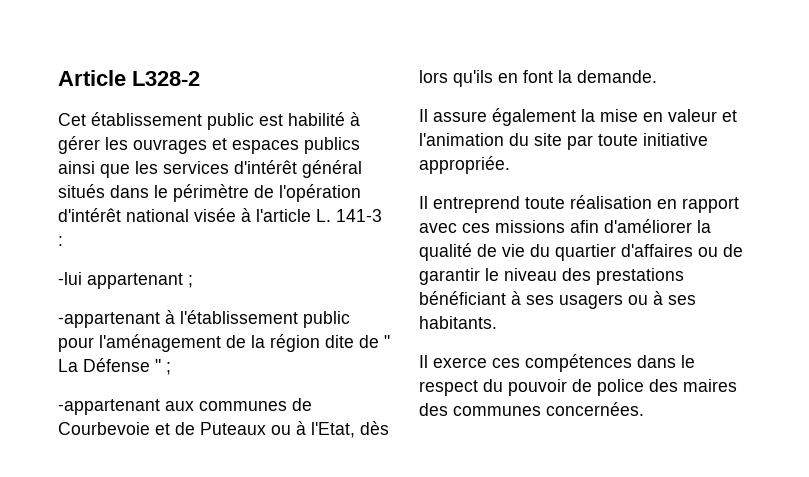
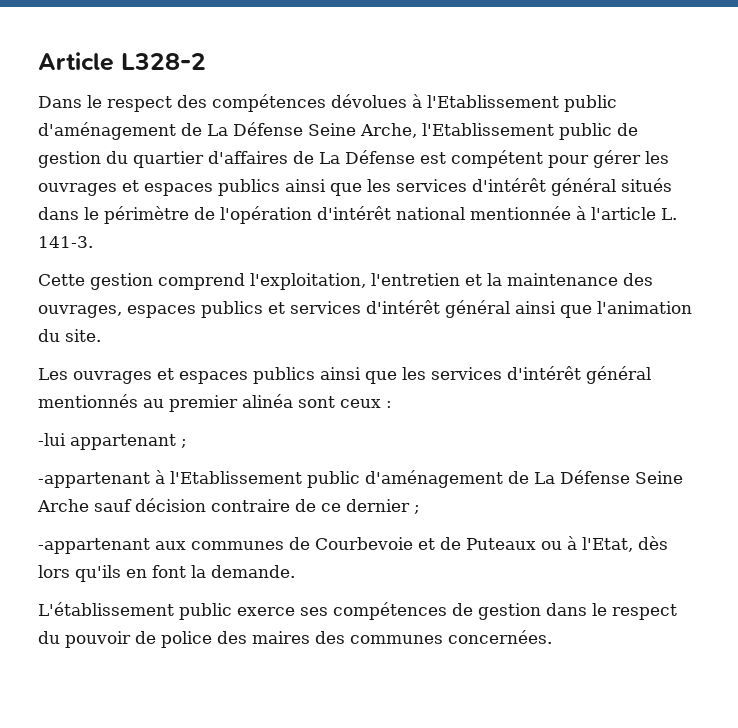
- Cet établissement public est habilité à gérer les ouvrages et espaces publics ainsi que les services d'intérêt général situés dans le périmètre de l'opération d'intérêt national visée à l'article L. 141-3 :
+ Dans le respect des compétences dévolues à l'Etablissement public d'aménagement de La Défense Seine Arche, l'Etablissement public de gestion du quartier d'affaires de La Défense est compétent pour gérer les ouvrages et espaces publics ainsi que les services d'intérêt général situés dans le périmètre de l'opération d'intérêt national mentionnée à l'article L. 141-3.
+ Cette gestion comprend l'exploitation, l'entretien et la maintenance des ouvrages, espaces publics et services d'intérêt général ainsi que l'animation du site.
+ Les ouvrages et espaces publics ainsi que les services d'intérêt général mentionnés au premier alinéa sont ceux :
- -appartenant à l'établissement public pour l'aménagement de la région dite de " La Défense " ;
+ -appartenant à l'Etablissement public d'aménagement de La Défense Seine Arche sauf décision contraire de ce dernier ;
- Il assure également la mise en valeur et l'animation du site par toute initiative appropriée.
- Il entreprend toute réalisation en rapport avec ces missions afin d'améliorer la qualité de vie du quartier d'affaires ou de garantir le niveau des prestations bénéficiant à ses usagers ou à ses habitants.
- Il exerce ces compétences dans le respect du pouvoir de police des maires des communes concernées.
+ L'établissement public exerce ses compétences de gestion dans le respect du pouvoir de police des maires des communes concernées.

